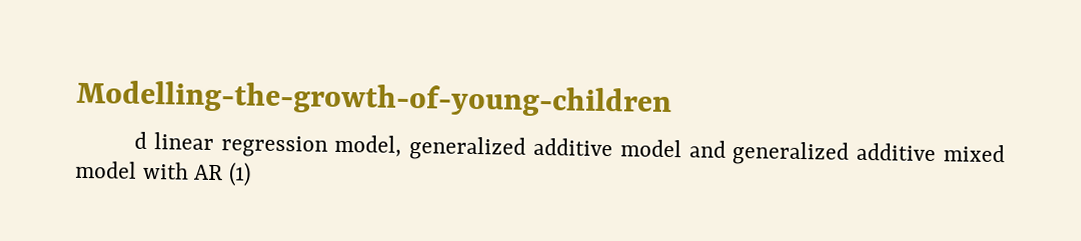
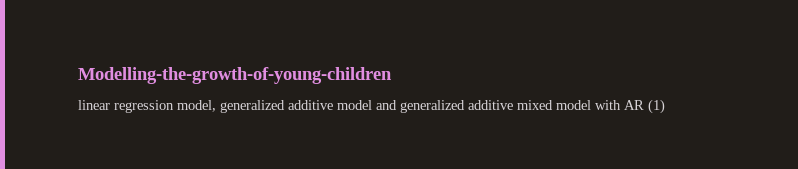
- d linear regression model, generalized additive model and generalized additive mixed model with AR (1)
+ linear regression model, generalized additive model and generalized additive mixed model with AR (1)

